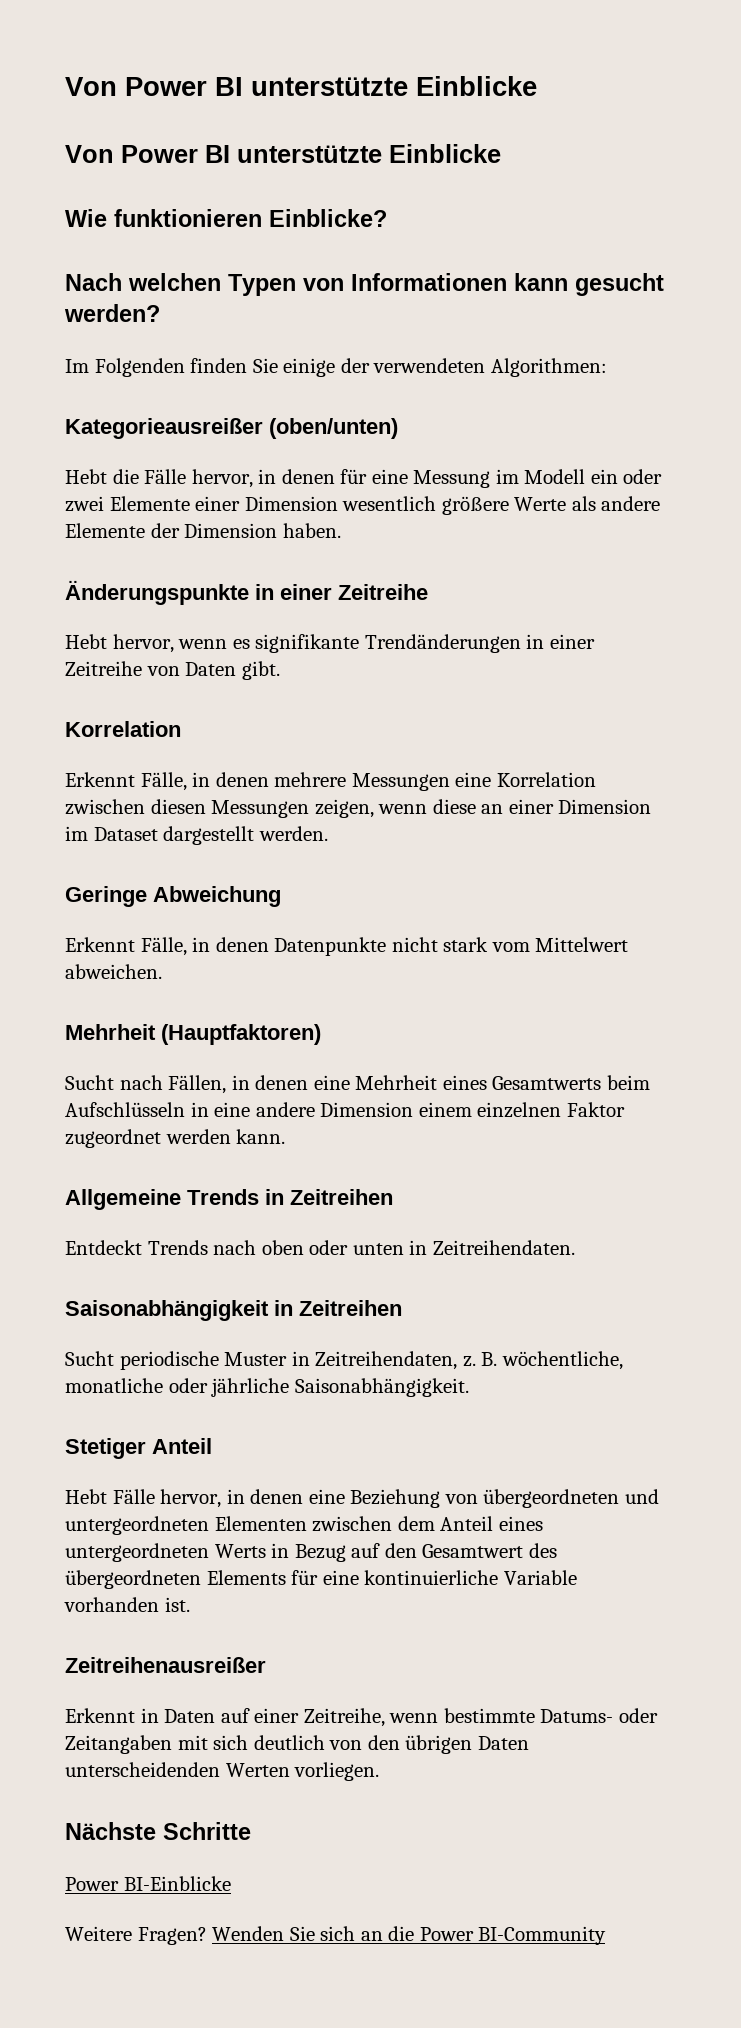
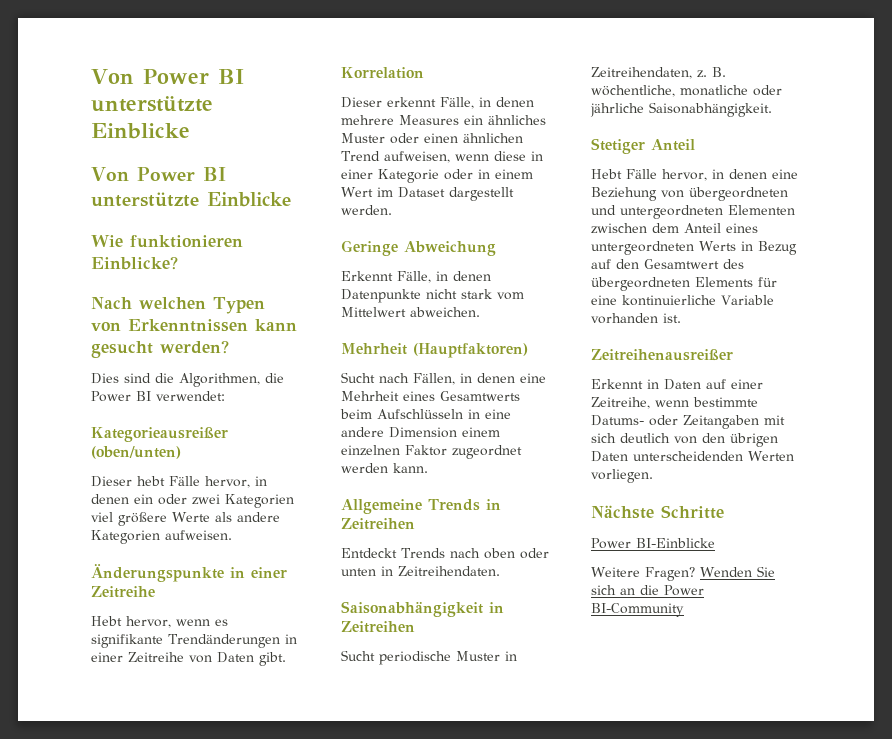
- Nach welchen Typen von Informationen kann gesucht werden?
+ Nach welchen Typen von Erkenntnissen kann gesucht werden?
- Im Folgenden finden Sie einige der verwendeten Algorithmen:
+ Dies sind die Algorithmen, die Power BI verwendet:
- Hebt die Fälle hervor, in denen für eine Messung im Modell ein oder zwei Elemente einer Dimension wesentlich größere Werte als andere Elemente der Dimension haben.
+ Dieser hebt Fälle hervor, in denen ein oder zwei Kategorien viel größere Werte als andere Kategorien aufweisen.
- Erkennt Fälle, in denen mehrere Messungen eine Korrelation zwischen diesen Messungen zeigen, wenn diese an einer Dimension im Dataset dargestellt werden.
+ Dieser erkennt Fälle, in denen mehrere Measures ein ähnliches Muster oder einen ähnlichen Trend aufweisen, wenn diese in einer Kategorie oder in einem Wert im Dataset dargestellt werden.

